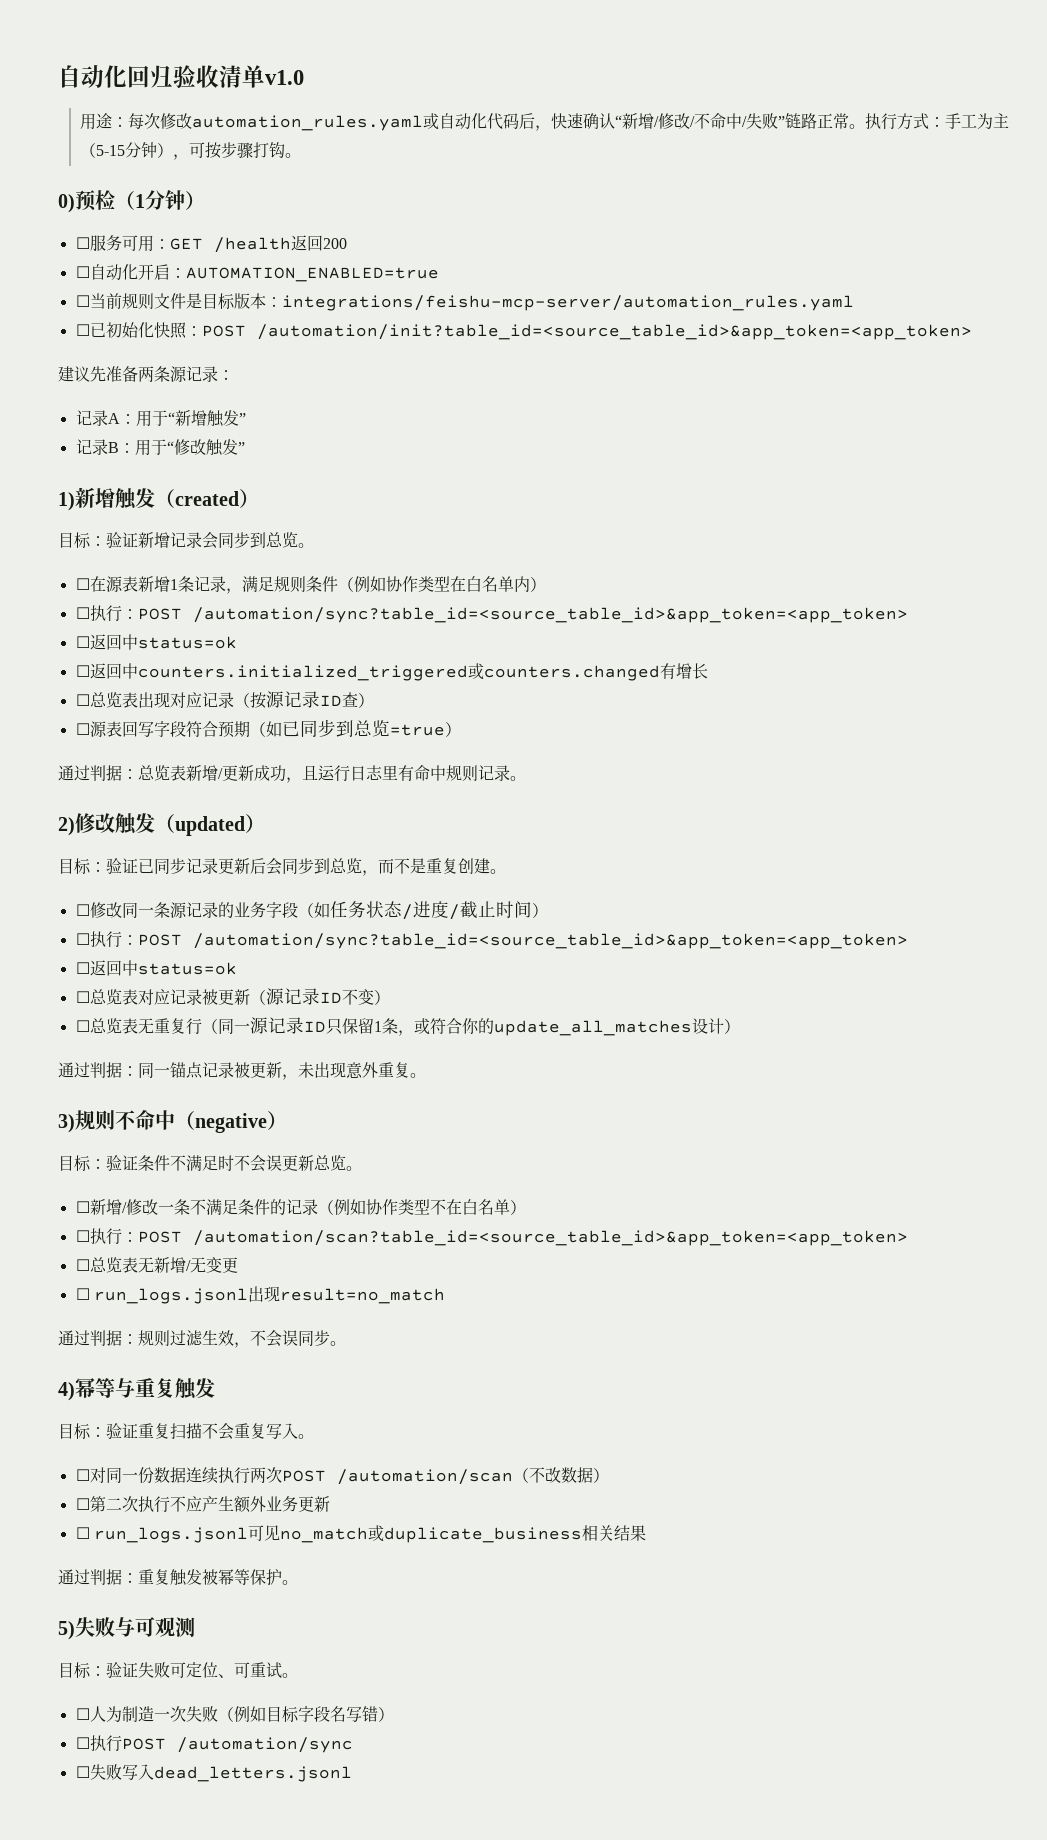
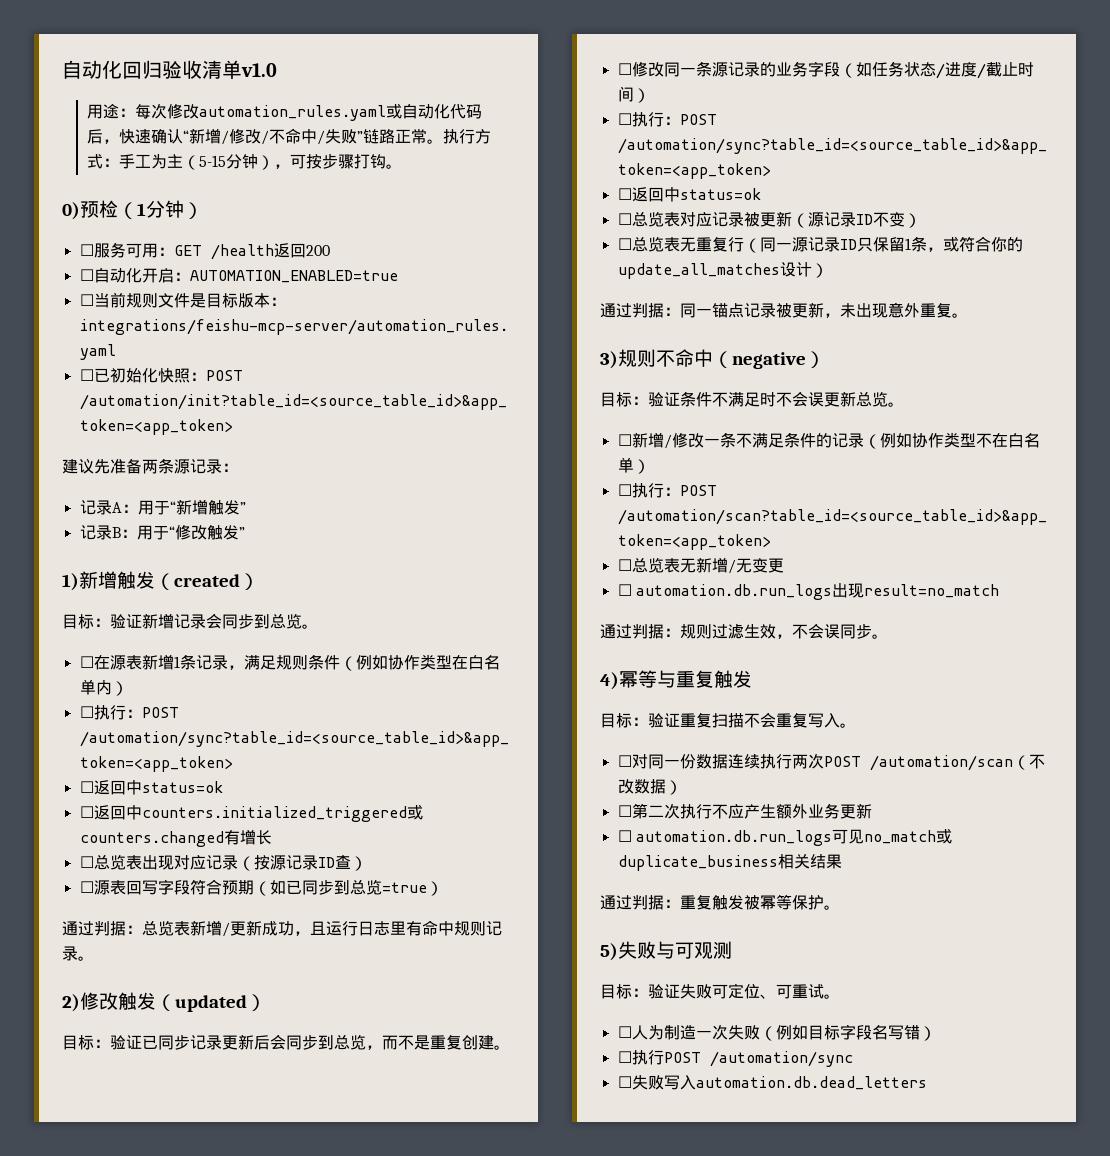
- ☐ run_logs.jsonl出现result=no_match
+ ☐ automation.db.run_logs出现result=no_match
- ☐ run_logs.jsonl可见no_match或duplicate_business相关结果
+ ☐ automation.db.run_logs可见no_match或duplicate_business相关结果
- ☐失败写入dead_letters.jsonl
+ ☐失败写入automation.db.dead_letters

